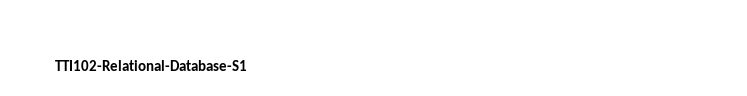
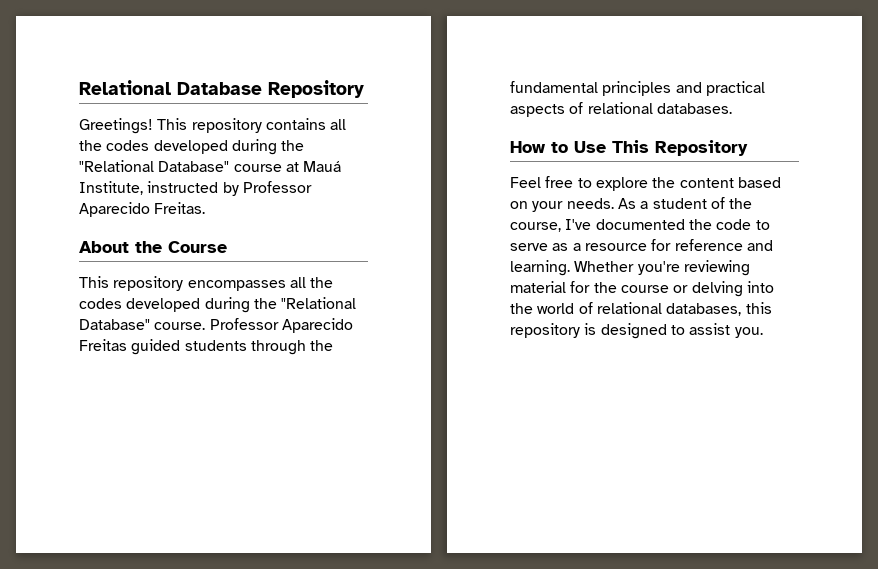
- TTI102-Relational-Database-S1
+ Relational Database Repository
+ Greetings! This repository contains all the codes developed during the "Relational Database" course at Mauá Institute, instructed by Professor Aparecido Freitas.
+ About the Course
+ This repository encompasses all the codes developed during the "Relational Database" course. Professor Aparecido Freitas guided students through the fundamental principles and practical aspects of relational databases.
+ How to Use This Repository
+ Feel free to explore the content based on your needs. As a student of the course, I've documented the code to serve as a resource for reference and learning. Whether you're reviewing material for the course or delving into the world of relational databases, this repository is designed to assist you.

